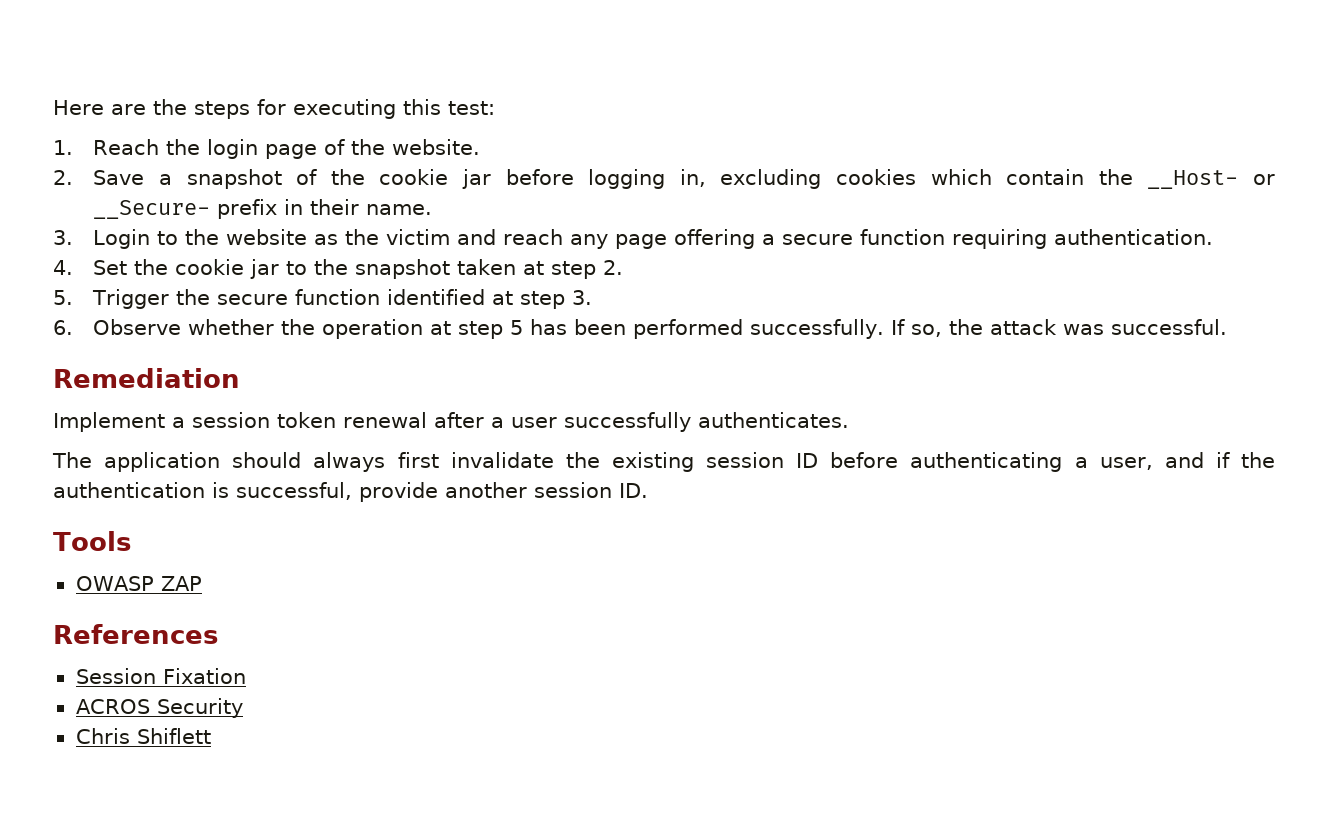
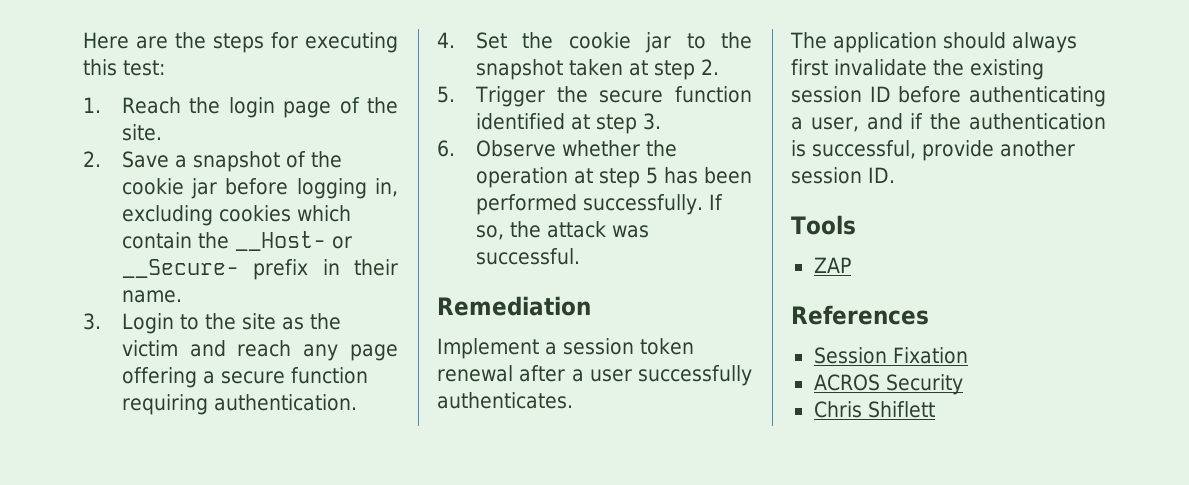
- 1. Reach the login page of the website.
+ 1. Reach the login page of the site.
- 3. Login to the website as the victim and reach any page offering a secure function requiring authentication.
+ 3. Login to the site as the victim and reach any page offering a secure function requiring authentication.
- OWASP ZAP
+ ZAP

